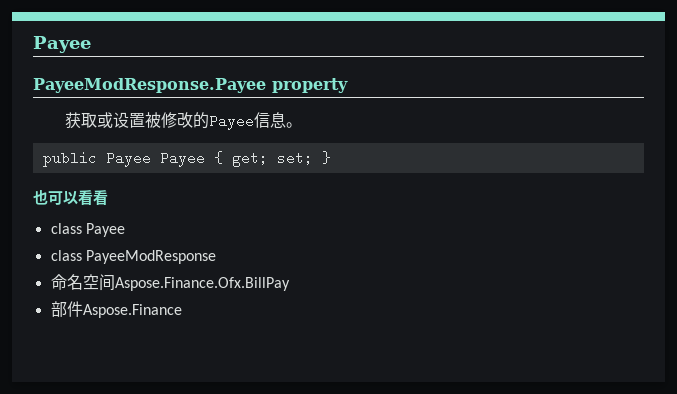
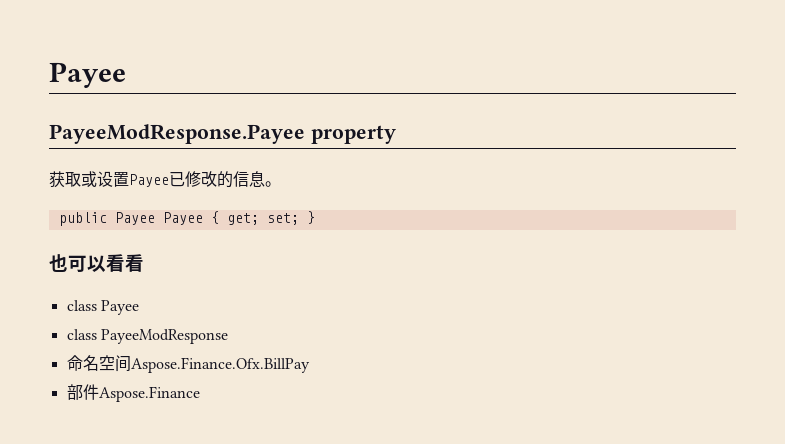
- 获取或设置被修改的Payee信息。
+ 获取或设置Payee已修改的信息。

